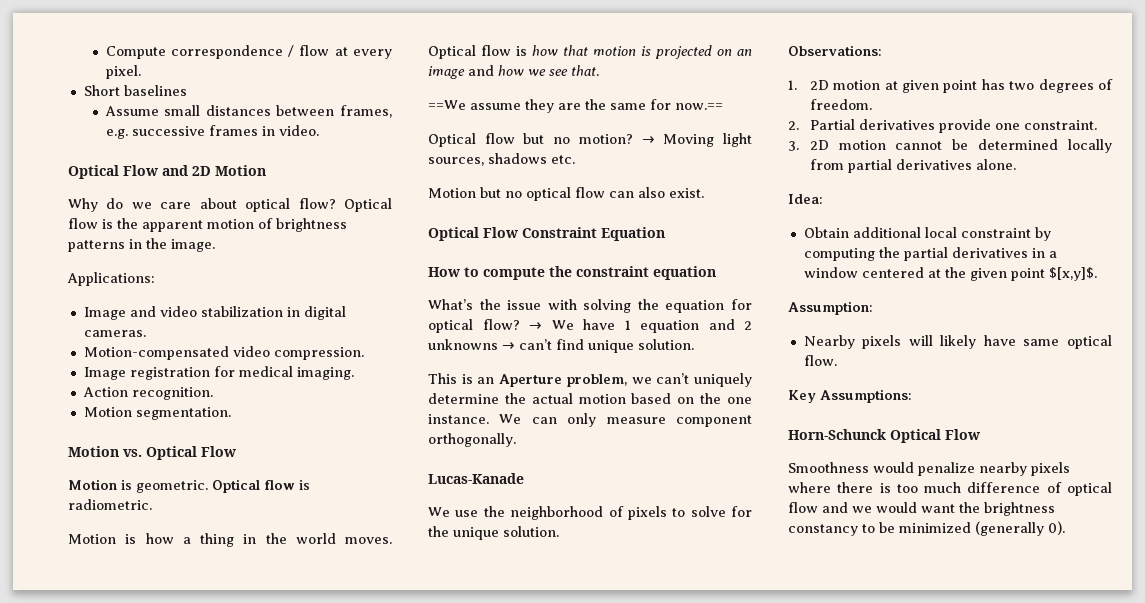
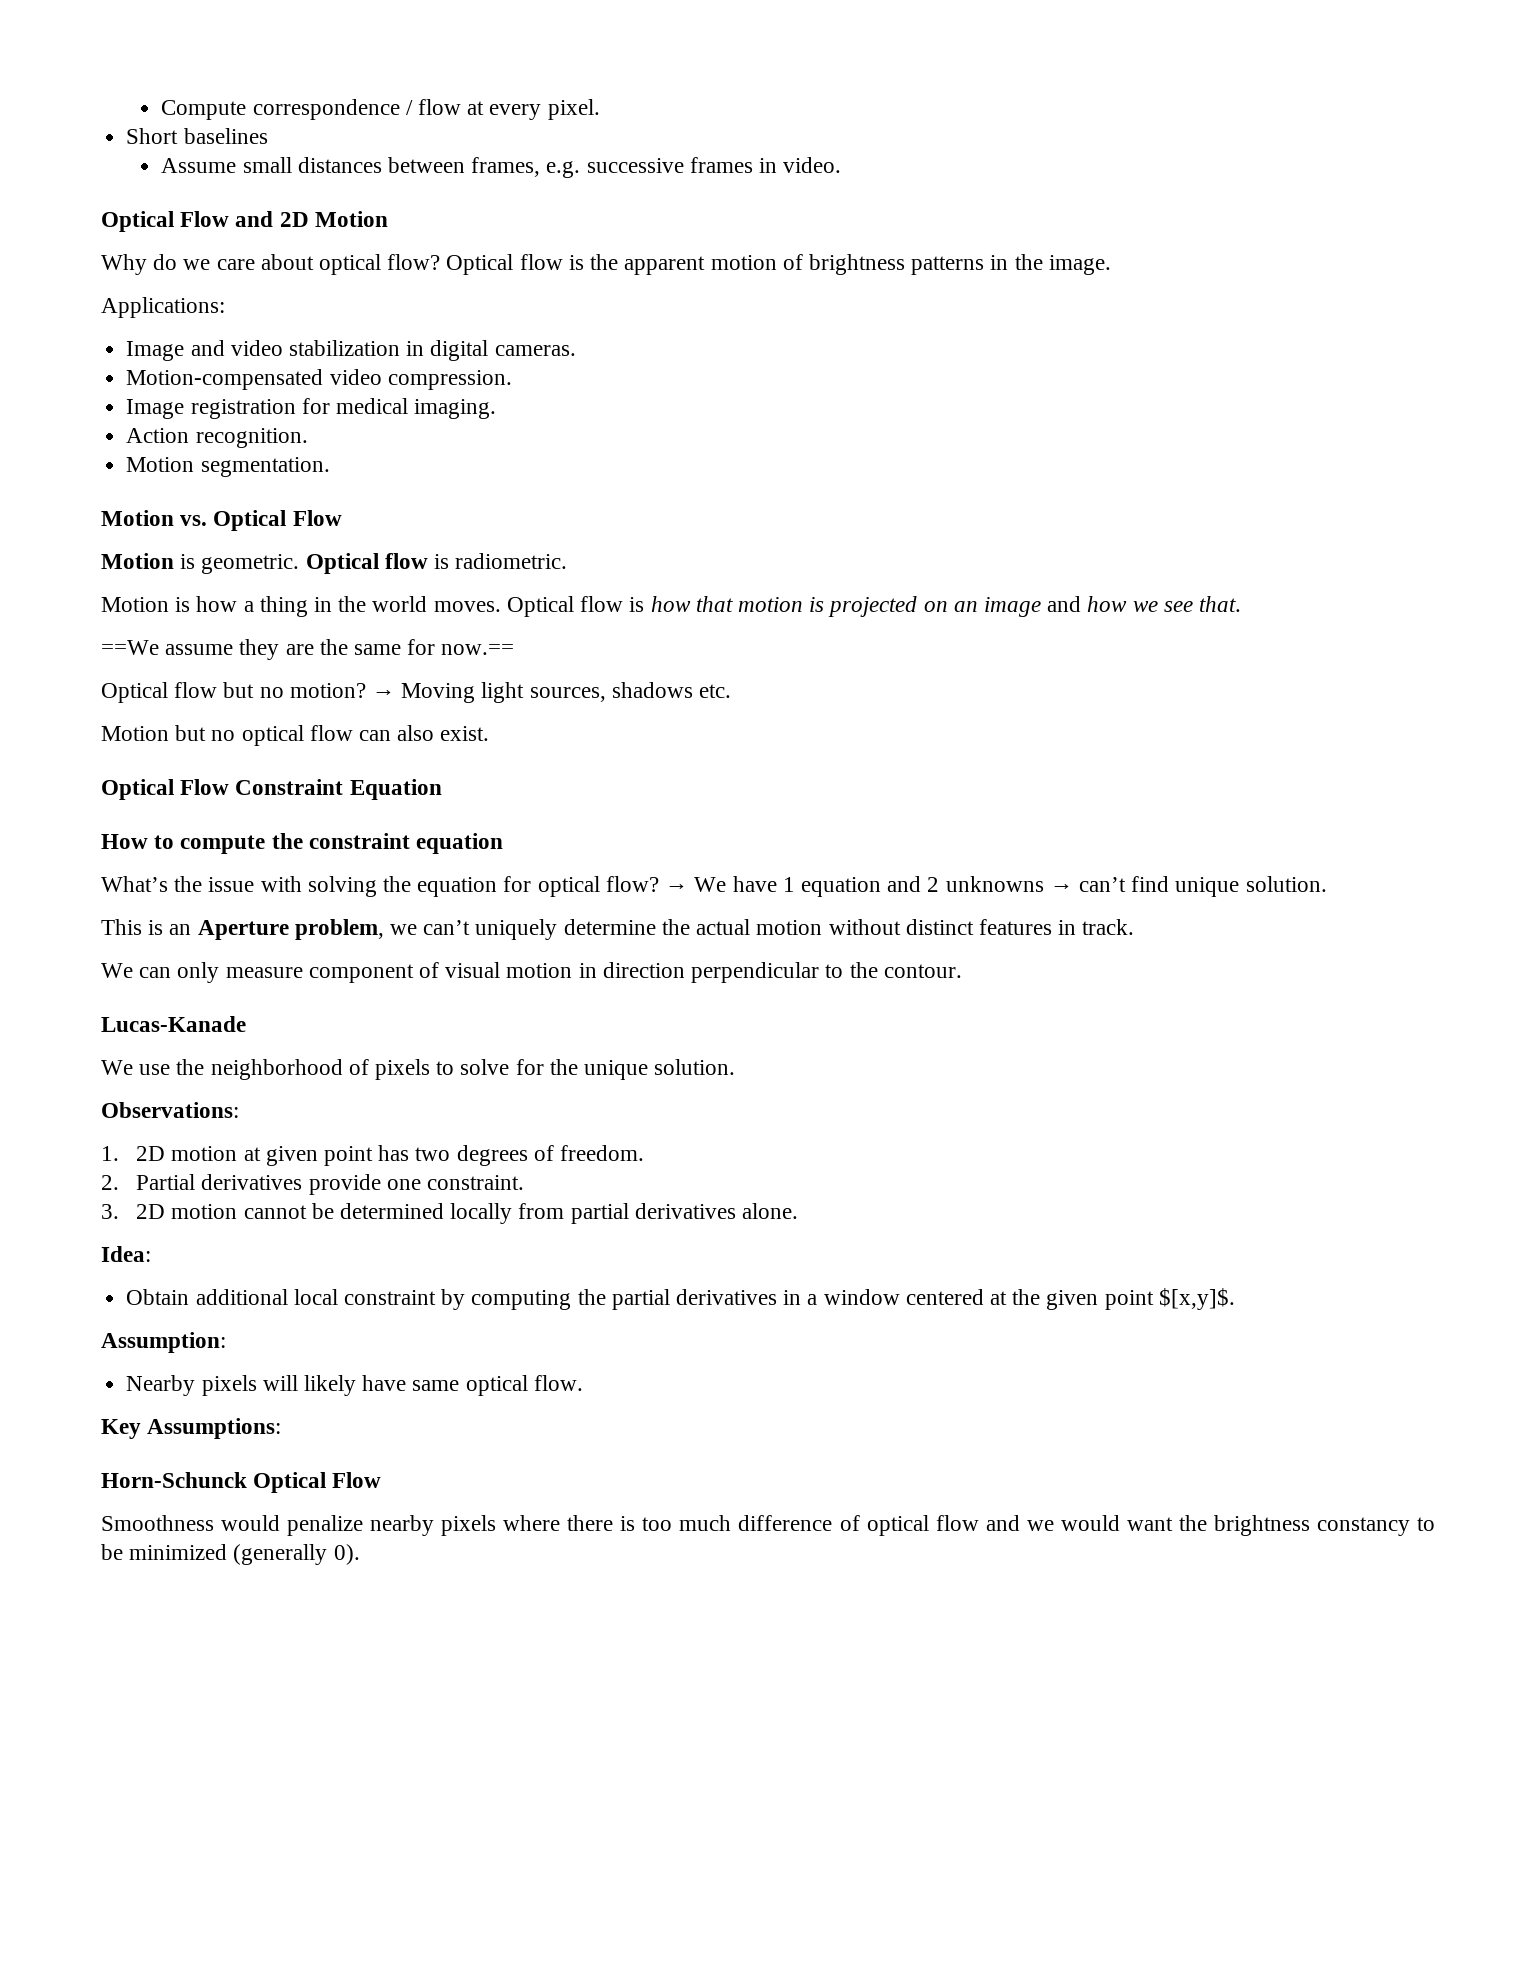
- This is an Aperture problem, we can’t uniquely determine the actual motion based on the one instance. We can only measure component orthogonally.
+ This is an Aperture problem, we can’t uniquely determine the actual motion without distinct features in track.
+ We can only measure component of visual motion in direction perpendicular to the contour.

